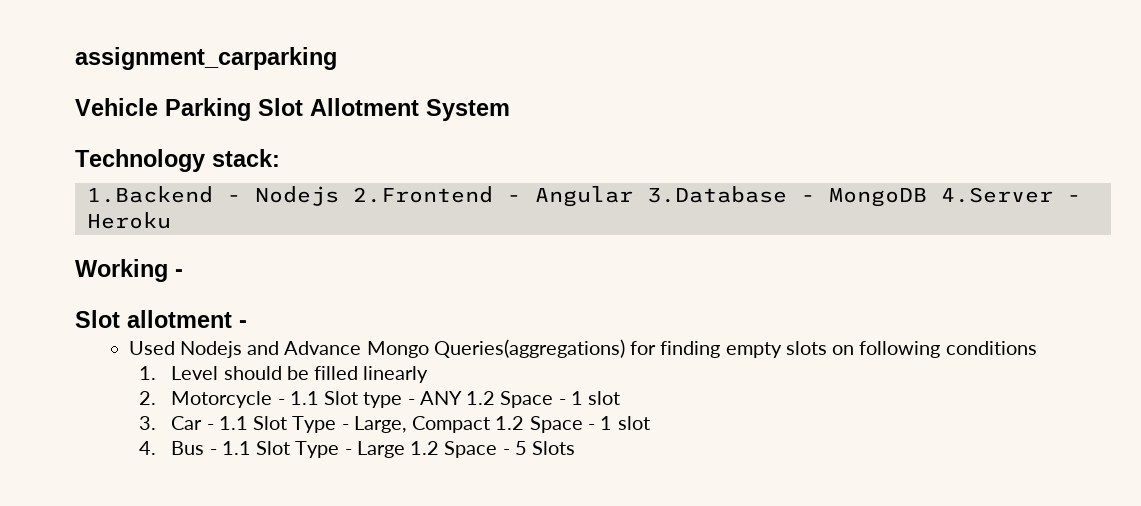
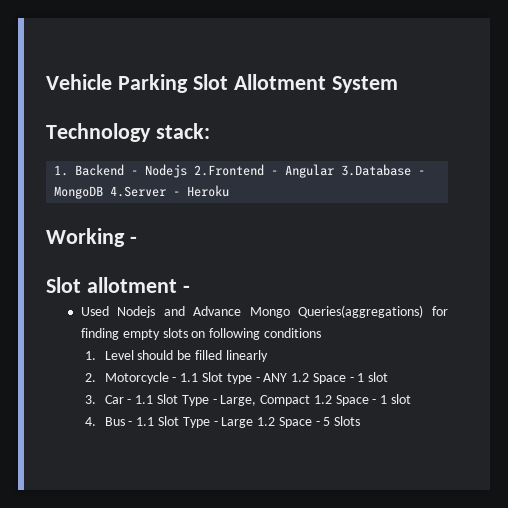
- assignment_carparking
- 1.Backend - Nodejs 2.Frontend - Angular 3.Database - MongoDB 4.Server - Heroku
+ 1. Backend - Nodejs 2.Frontend - Angular 3.Database - MongoDB 4.Server - Heroku

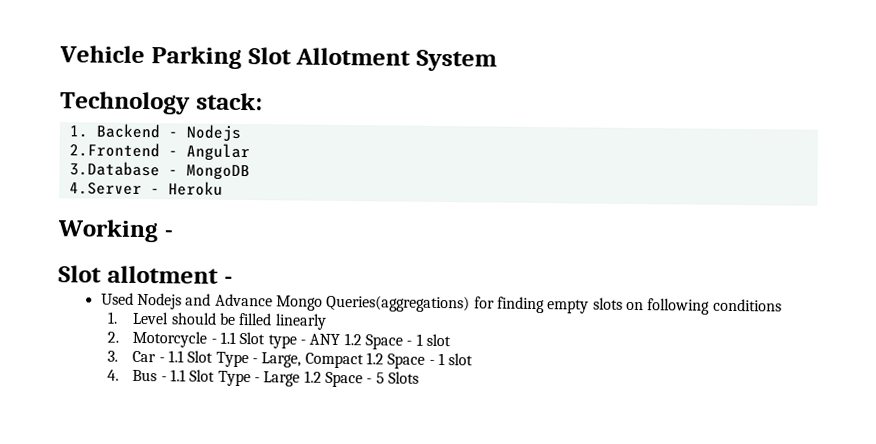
- 1. Backend - Nodejs 2.Frontend - Angular 3.Database - MongoDB 4.Server - Heroku
+ 1. Backend - Nodejs
+ 2.Frontend - Angular
+ 3.Database - MongoDB
+ 4.Server - Heroku

